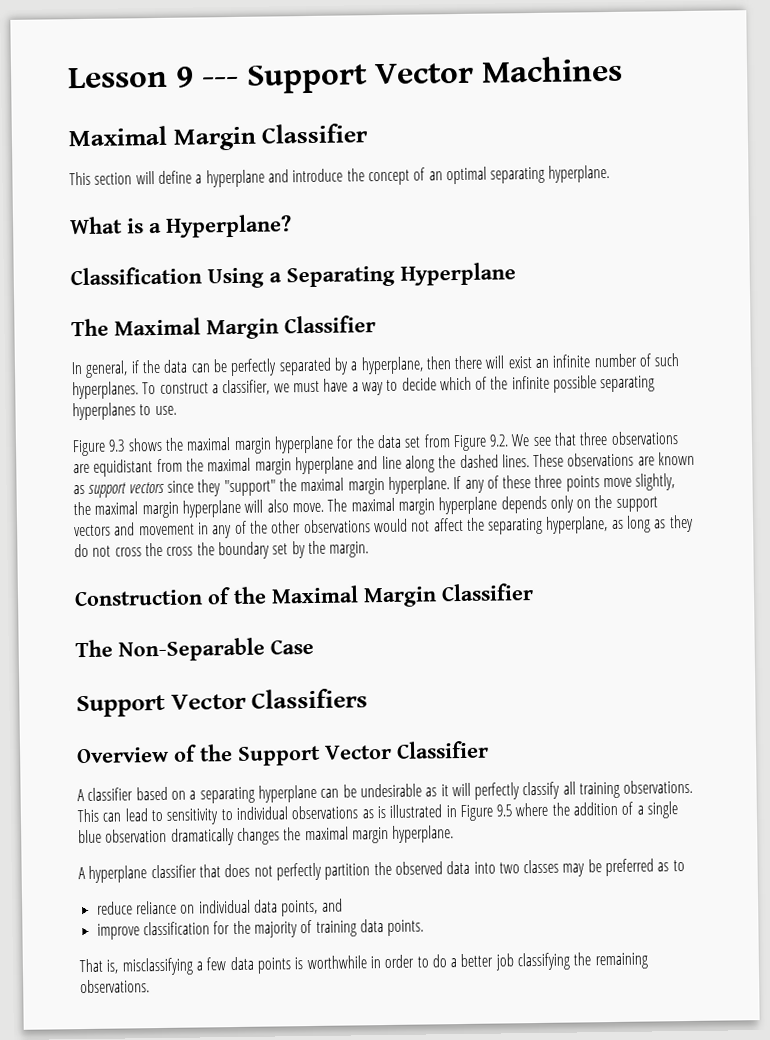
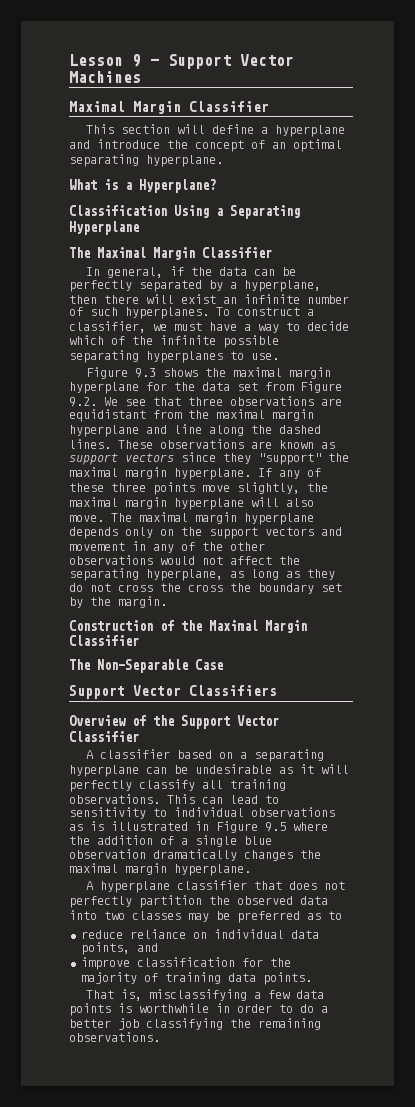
- Lesson 9 --- Support Vector Machines
+ Lesson 9 - Support Vector Machines

